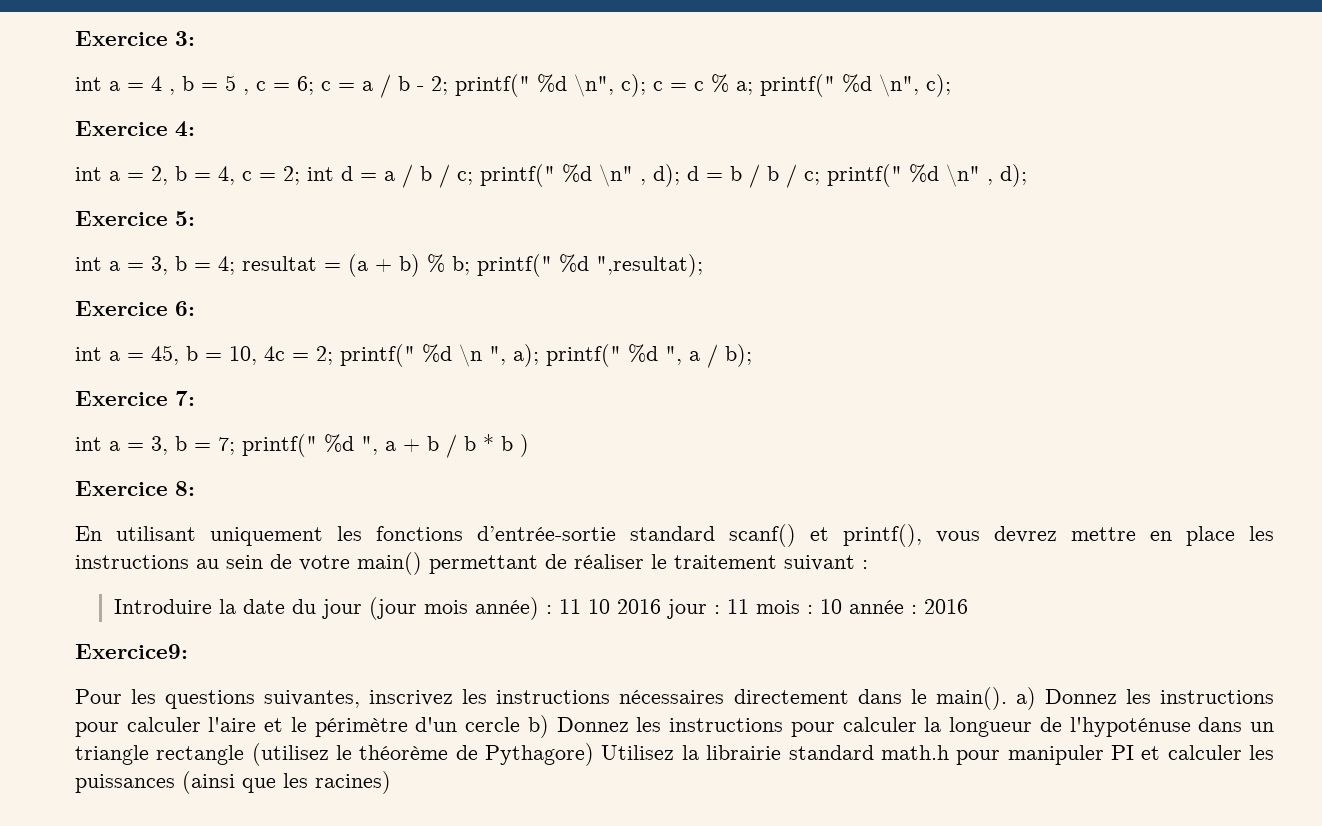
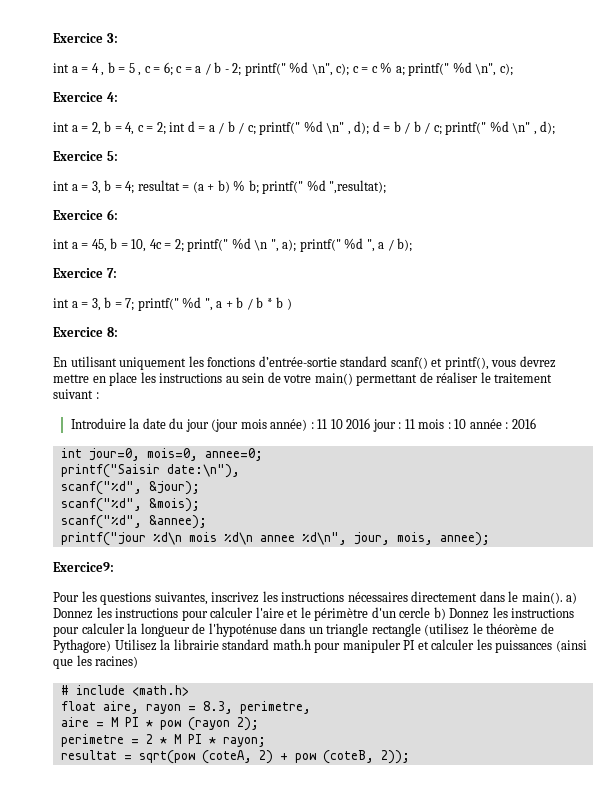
+ int jour=0, mois=0, annee=0;
+ printf("Saisir date:\n"),
+ scanf("%d", &jour);
+ scanf("%d", &mois);
+ scanf("%d", &annee);
+ printf("jour %d\n mois %d\n annee %d\n", jour, mois, annee);
+ # include <math.h>
+ float aire, rayon = 8.3, perimetre,
+ aire = M PI * pow (rayon 2);
+ perimetre = 2 * M PI * rayon;
+ resultat = sqrt(pow (coteA, 2) + pow (coteB, 2));

